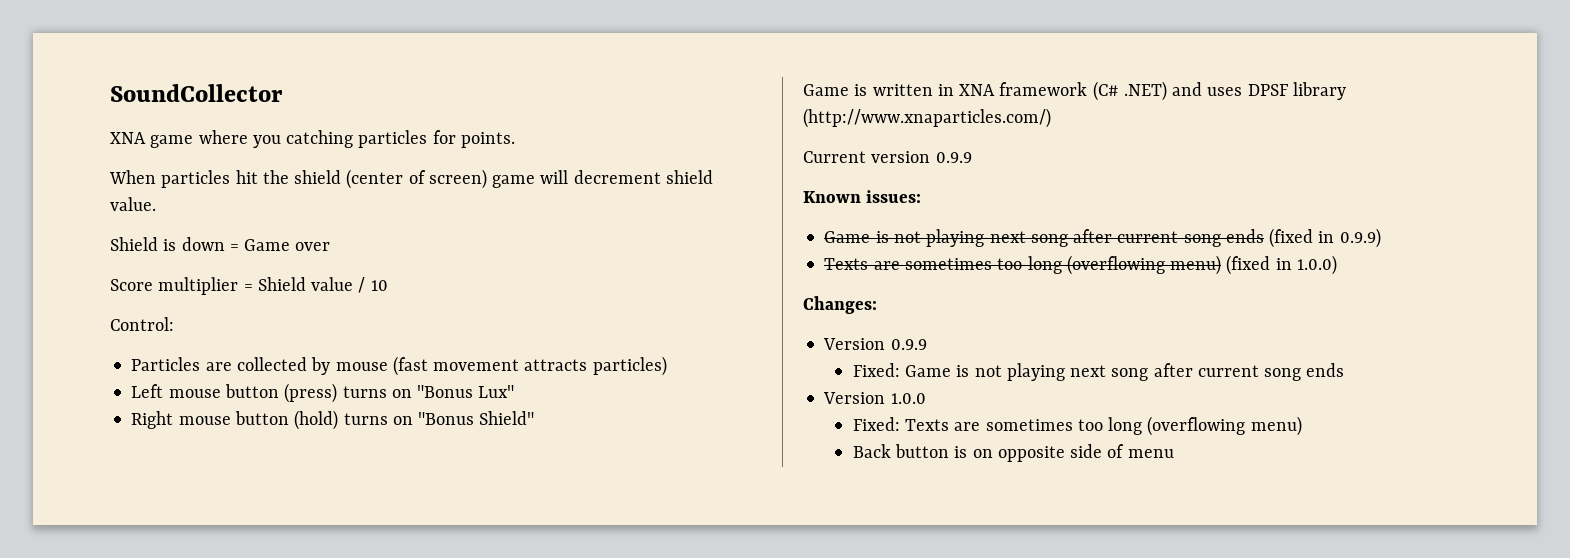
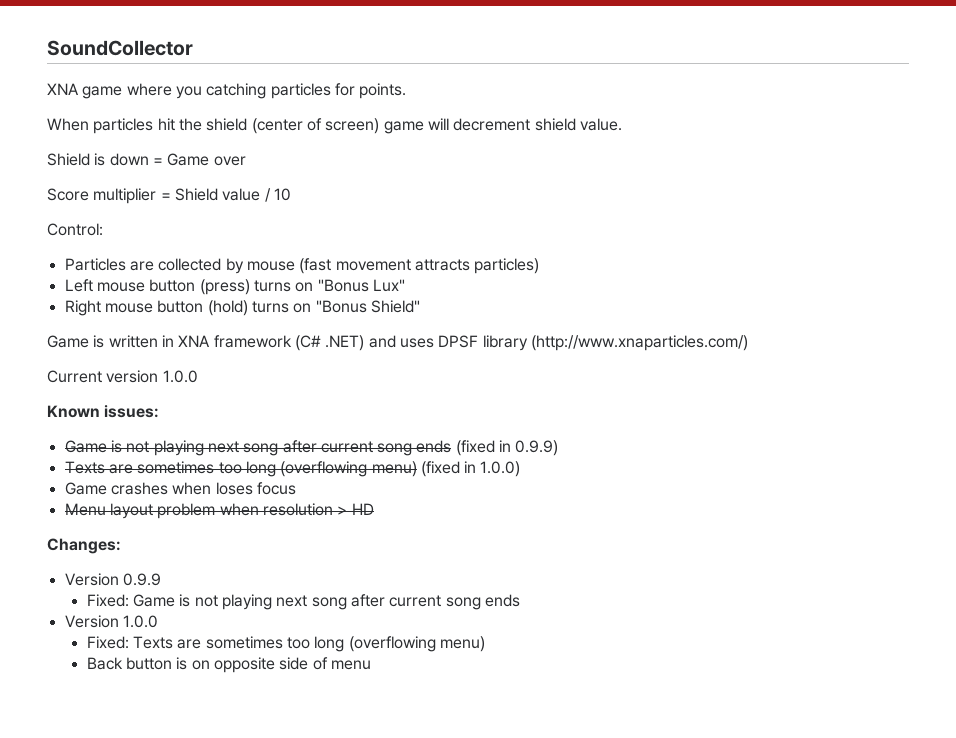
- Current version 0.9.9
+ Current version 1.0.0
+ Game crashes when loses focus
+ Menu layout problem when resolution > HD

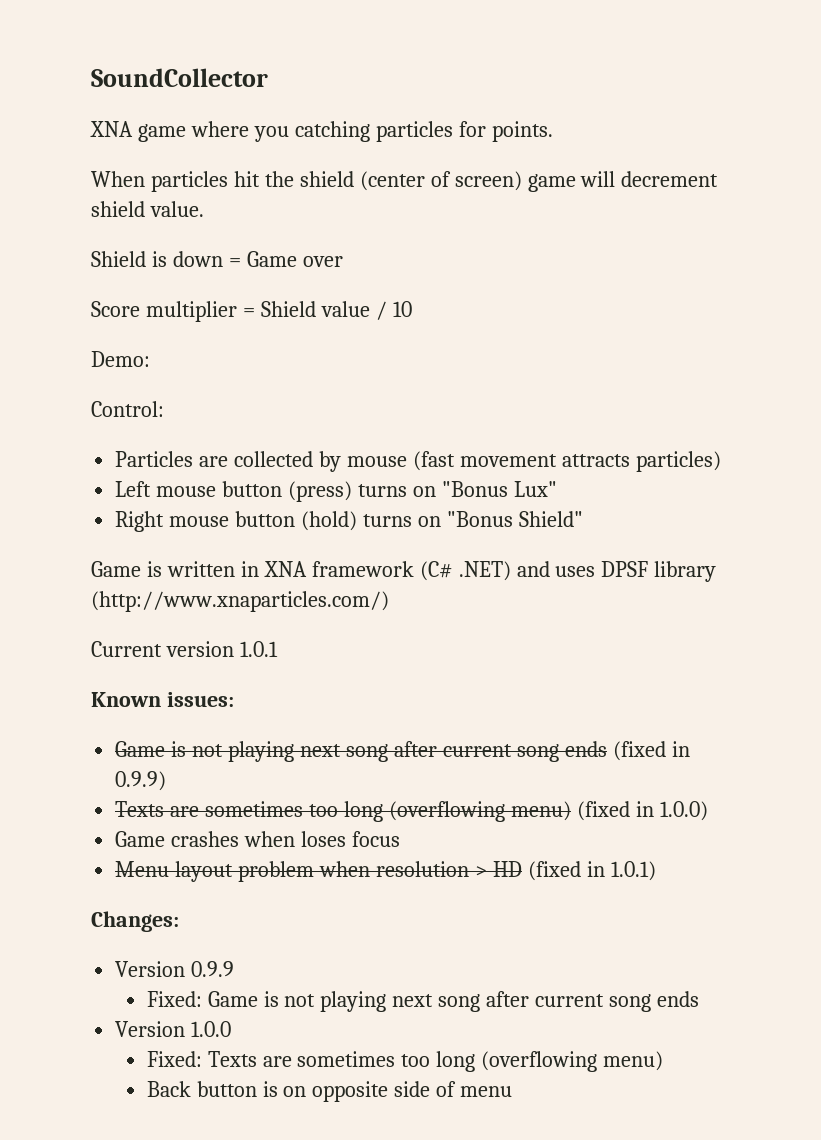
+ Demo:
- Current version 1.0.0
+ Current version 1.0.1
- Menu layout problem when resolution > HD
+ Menu layout problem when resolution > HD (fixed in 1.0.1)

